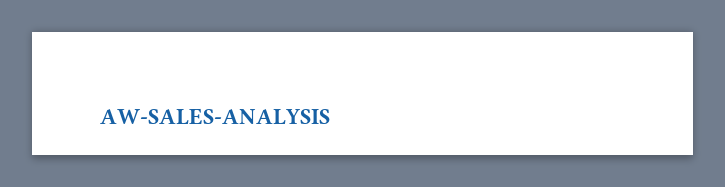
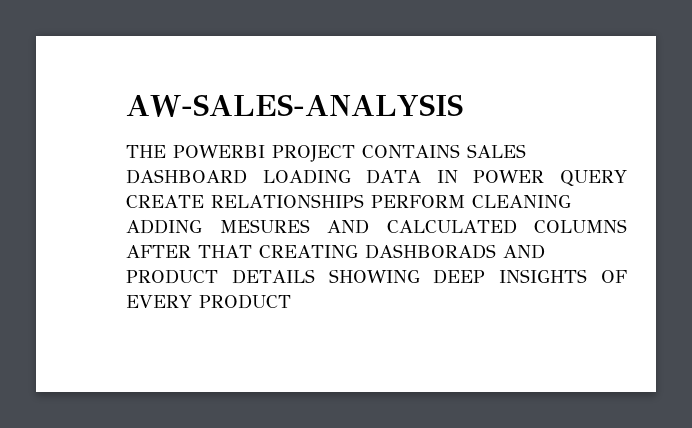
+ THE POWERBI PROJECT CONTAINS SALES DASHBOARD LOADING DATA IN POWER QUERY CREATE RELATIONSHIPS PERFORM CLEANING ADDING MESURES AND CALCULATED COLUMNS AFTER THAT CREATING DASHBORADS AND PRODUCT DETAILS SHOWING DEEP INSIGHTS OF EVERY PRODUCT

